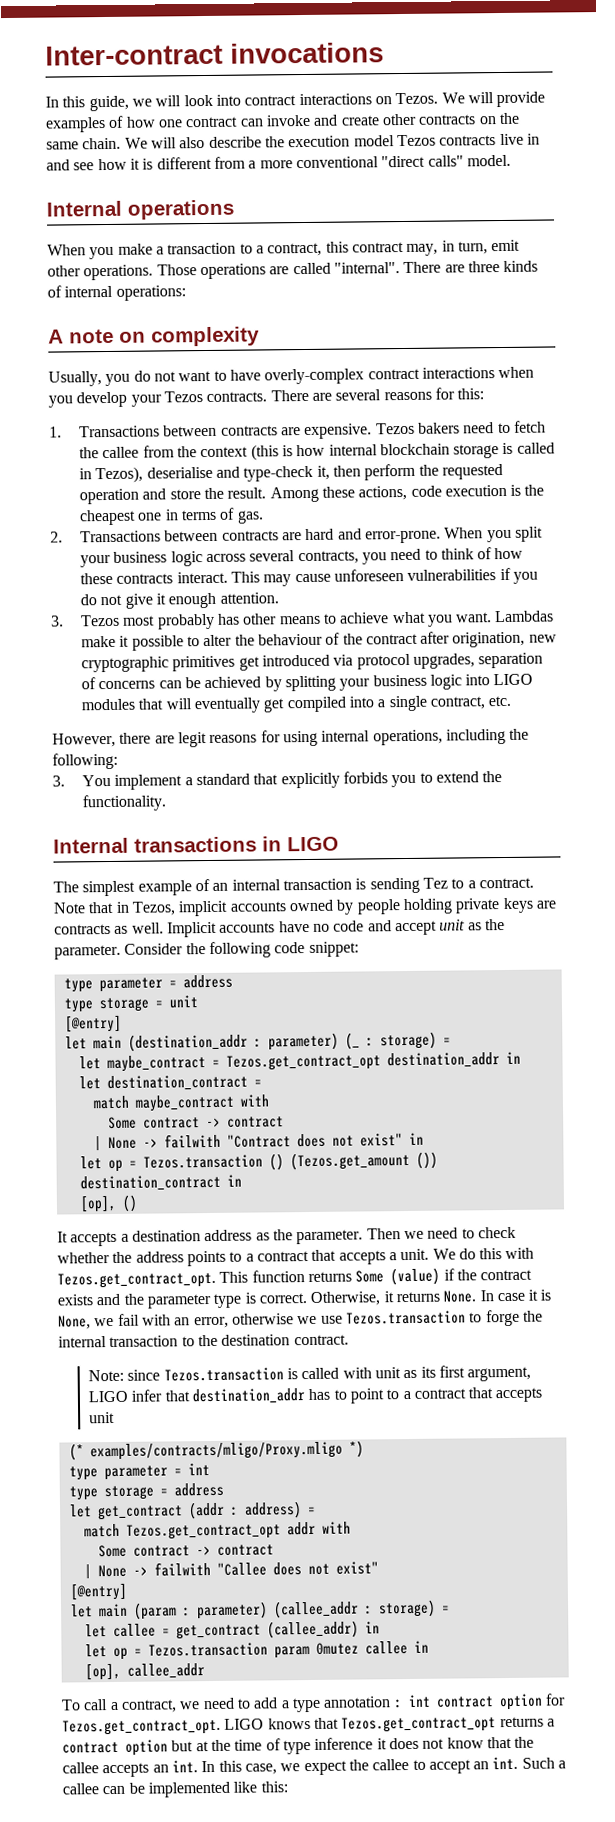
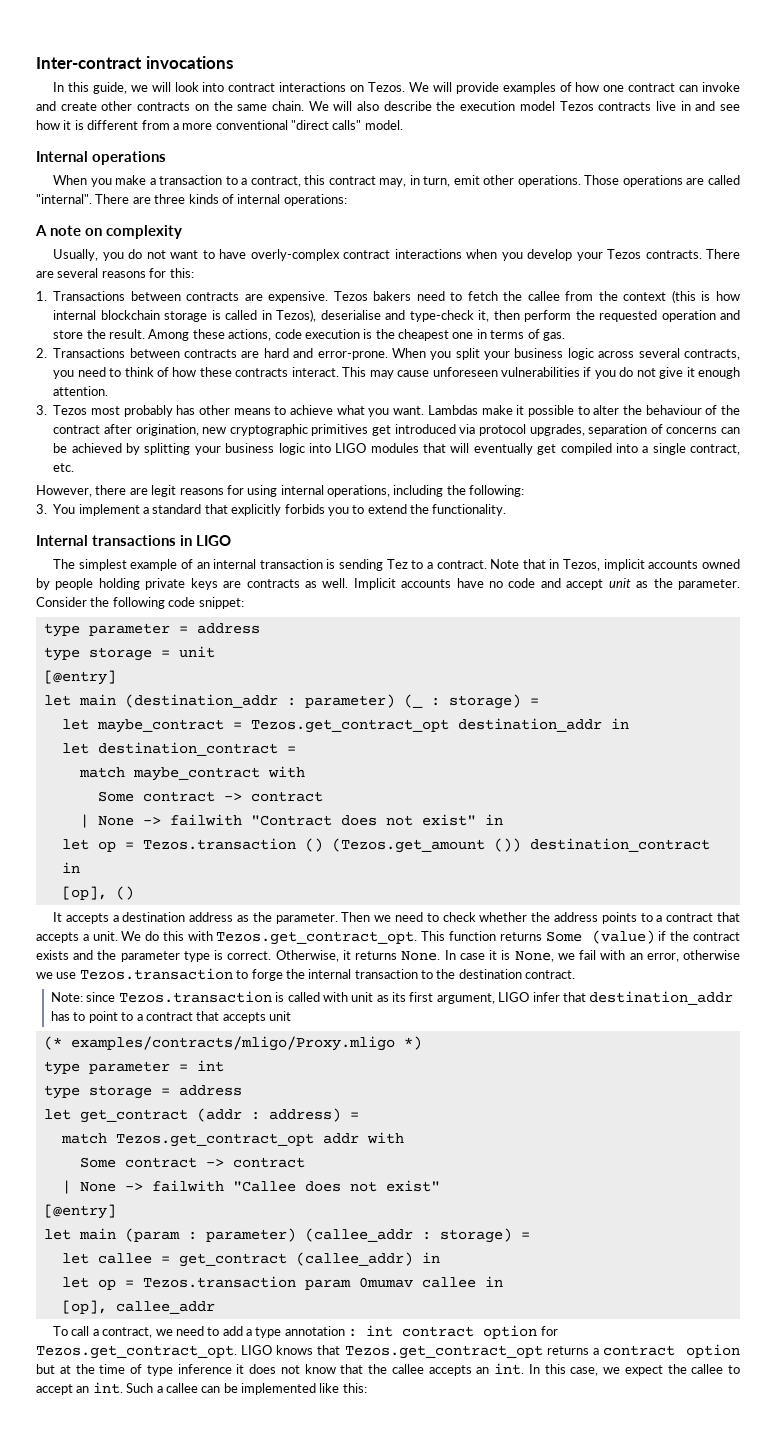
- let op = Tezos.transaction param 0mutez callee in
+ let op = Tezos.transaction param 0mumav callee in

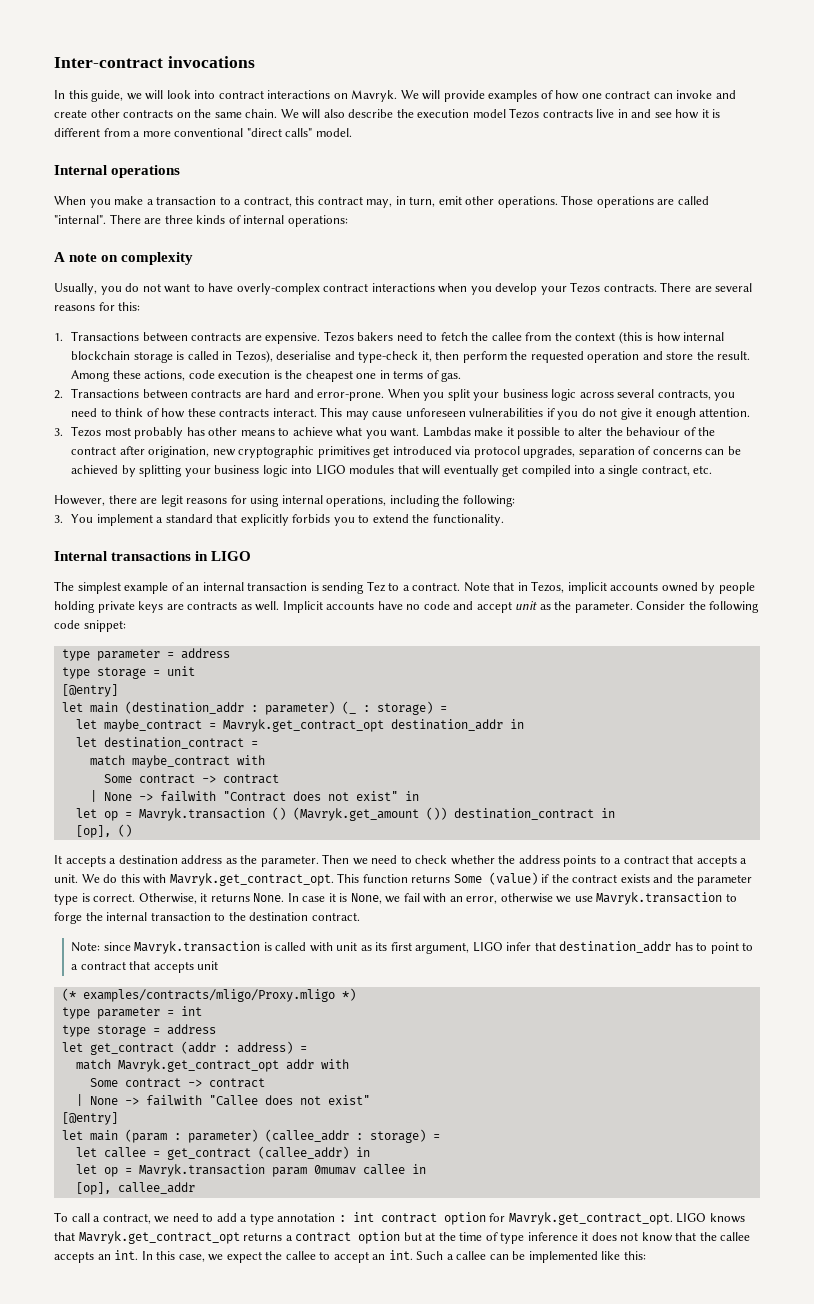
- In this guide, we will look into contract interactions on Tezos.
+ In this guide, we will look into contract interactions on Mavryk.
- let maybe_contract = Tezos.get_contract_opt destination_addr in
+ let maybe_contract = Mavryk.get_contract_opt destination_addr in
- let op = Tezos.transaction () (Tezos.get_amount ()) destination_contract in
+ let op = Mavryk.transaction () (Mavryk.get_amount ()) destination_contract in
- We do this with Tezos.get_contract_opt. This function returns Some (value) if the contract exists and the parameter type is correct.
+ We do this with Mavryk.get_contract_opt. This function returns Some (value) if the contract exists and the parameter type is correct.
- In case it is None, we fail with an error, otherwise we use Tezos.transaction to forge the internal transaction to the destination contract.
+ In case it is None, we fail with an error, otherwise we use Mavryk.transaction to forge the internal transaction to the destination contract.
- Note: since Tezos.transaction is called with unit as its first argument, LIGO infer that destination_addr has to point to a contract that accepts unit
+ Note: since Mavryk.transaction is called with unit as its first argument, LIGO infer that destination_addr has to point to a contract that accepts unit
- match Tezos.get_contract_opt addr with
+ match Mavryk.get_contract_opt addr with
- let op = Tezos.transaction param 0mumav callee in
+ let op = Mavryk.transaction param 0mumav callee in
- To call a contract, we need to add a type annotation : int contract option for Tezos.get_contract_opt. LIGO knows that Tezos.get_contract_opt returns a contract option but at the time of type inference it does not know that the callee accepts an int.
+ To call a contract, we need to add a type annotation : int contract option for Mavryk.get_contract_opt. LIGO knows that Mavryk.get_contract_opt returns a contract option but at the time of type inference it does not know that the callee accepts an int.

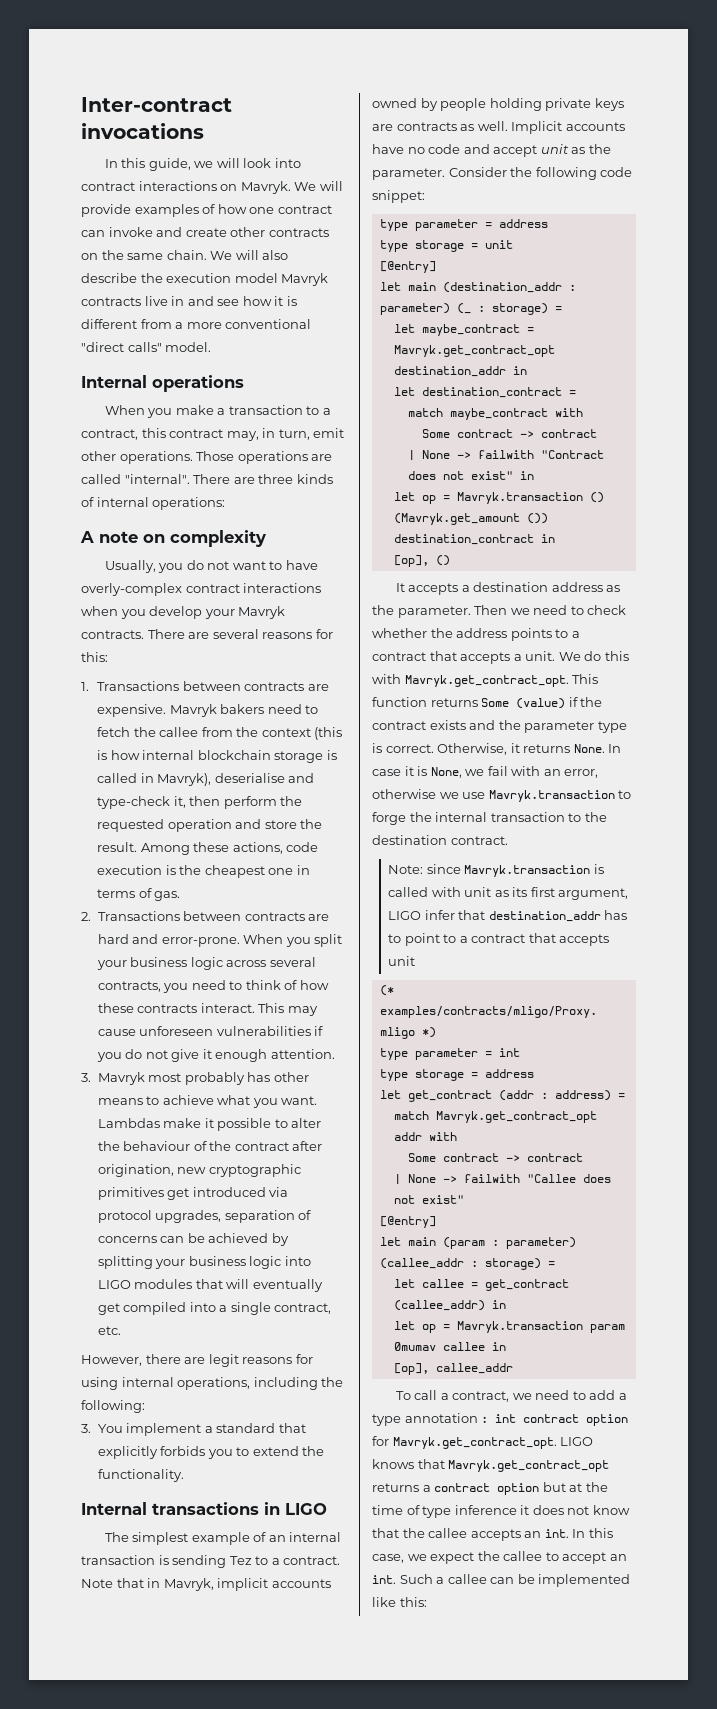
- We will also describe the execution model Tezos contracts live in and see how it is different from a more conventional "direct calls" model.
+ We will also describe the execution model Mavryk contracts live in and see how it is different from a more conventional "direct calls" model.
- Usually, you do not want to have overly-complex contract interactions when you develop your Tezos contracts.
+ Usually, you do not want to have overly-complex contract interactions when you develop your Mavryk contracts.
- Tezos bakers need to fetch the callee from the context (this is how internal blockchain storage is called in Tezos), deserialise and type-check it, then perform the requested operation and store the result.
+ Mavryk bakers need to fetch the callee from the context (this is how internal blockchain storage is called in Mavryk), deserialise and type-check it, then perform the requested operation and store the result.
- 3. Tezos most probably has other means to achieve what you want.
+ 3. Mavryk most probably has other means to achieve what you want.
- Note that in Tezos, implicit accounts owned by people holding private keys are contracts as well.
+ Note that in Mavryk, implicit accounts owned by people holding private keys are contracts as well.

